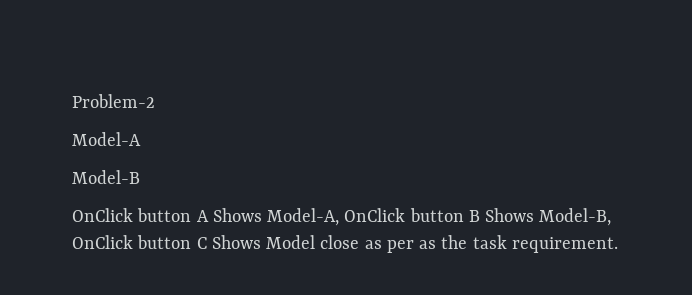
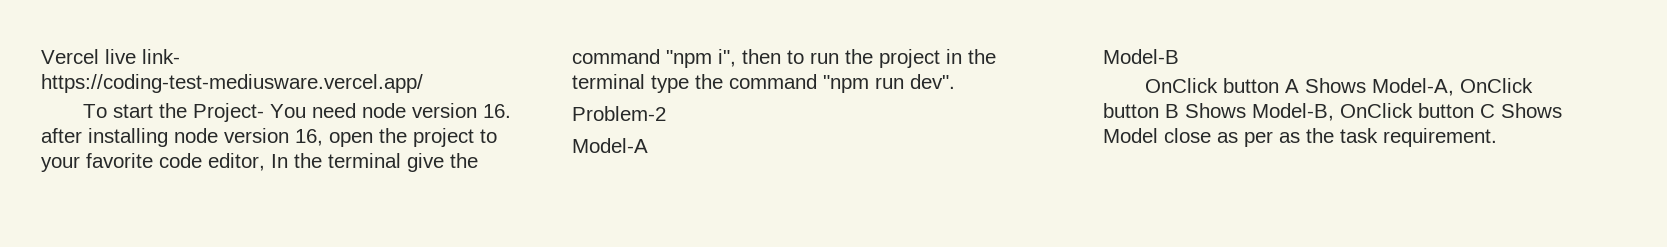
+ Vercel live link- https://coding-test-mediusware.vercel.app/
+ To start the Project- You need node version 16. after installing node version 16, open the project to your favorite code editor, In the terminal give the command "npm i", then to run the project in the terminal type the command "npm run dev".

